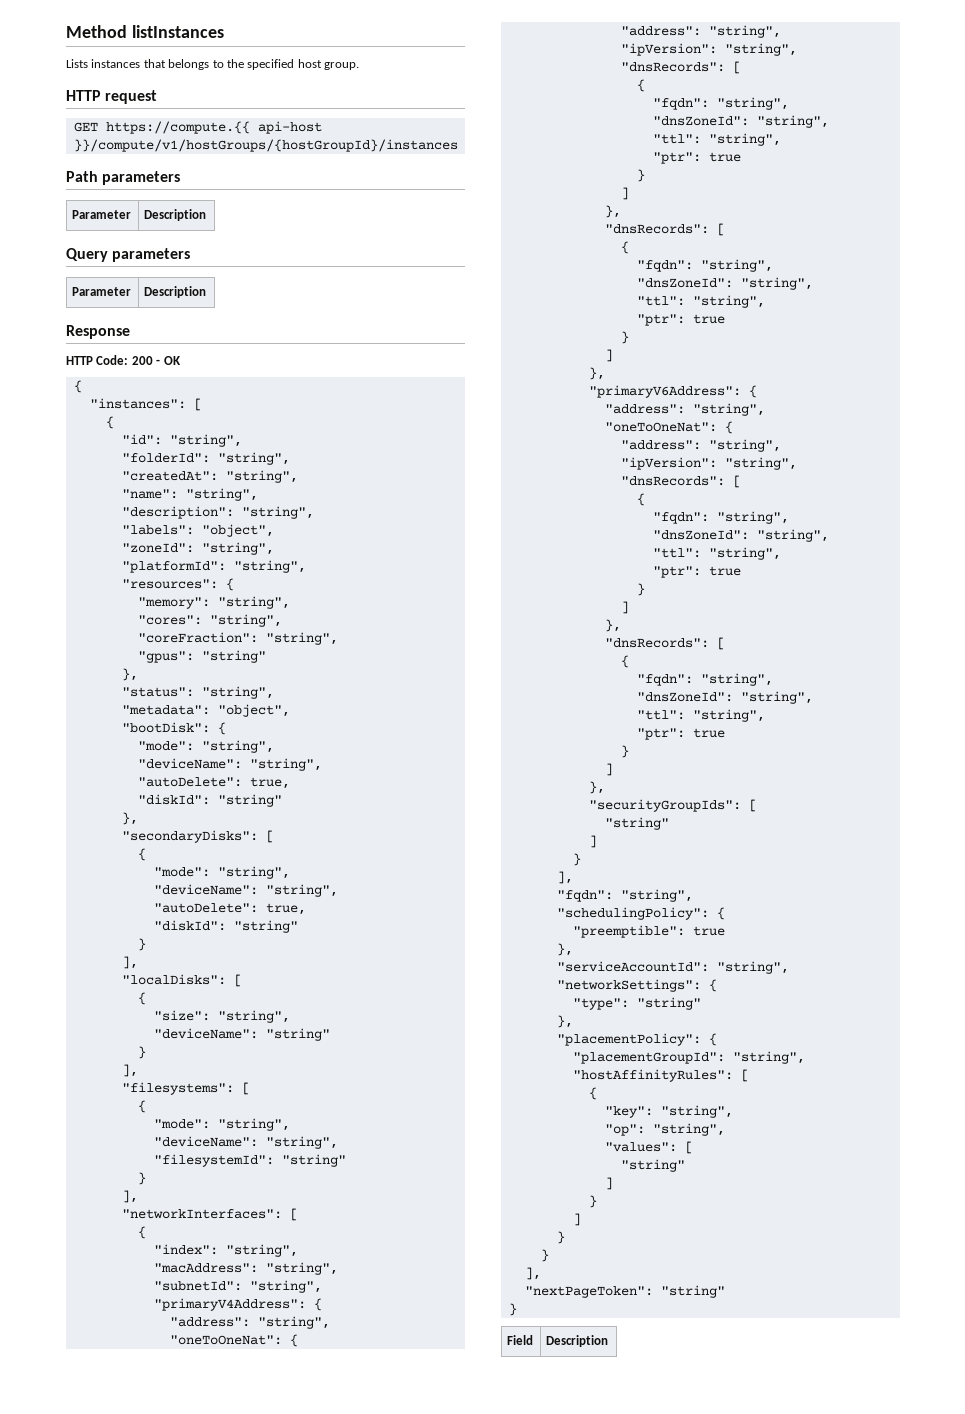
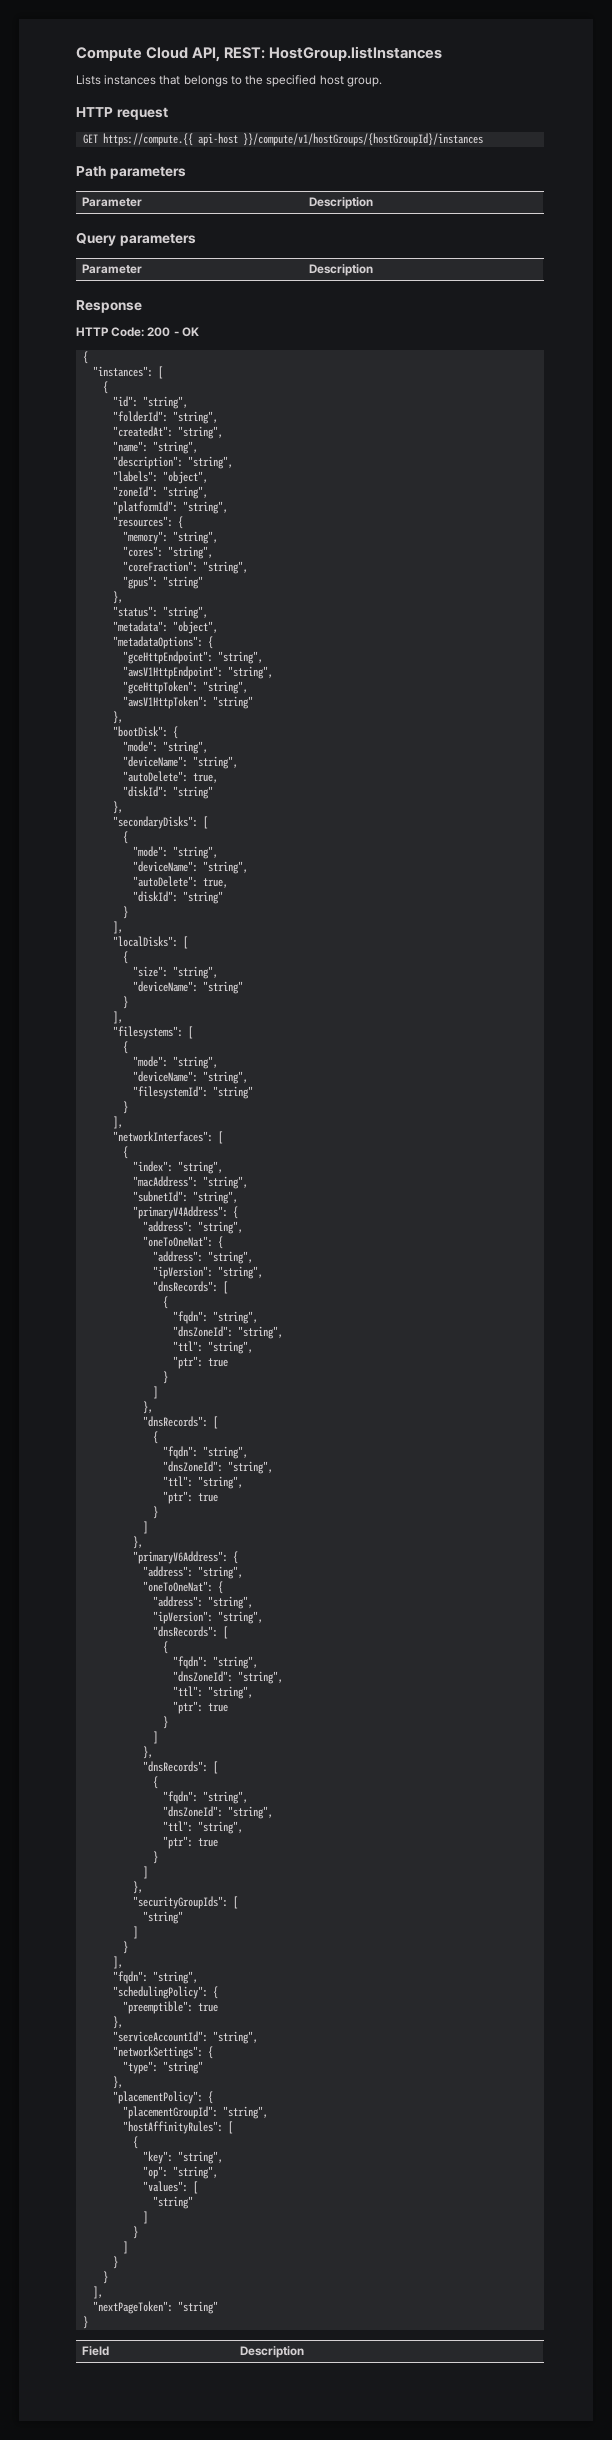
- Method listInstances
+ Compute Cloud API, REST: HostGroup.listInstances
+ "metadataOptions": {
+ "gceHttpEndpoint": "string",
+ "awsV1HttpEndpoint": "string",
+ "gceHttpToken": "string",
+ "awsV1HttpToken": "string"
+ },

